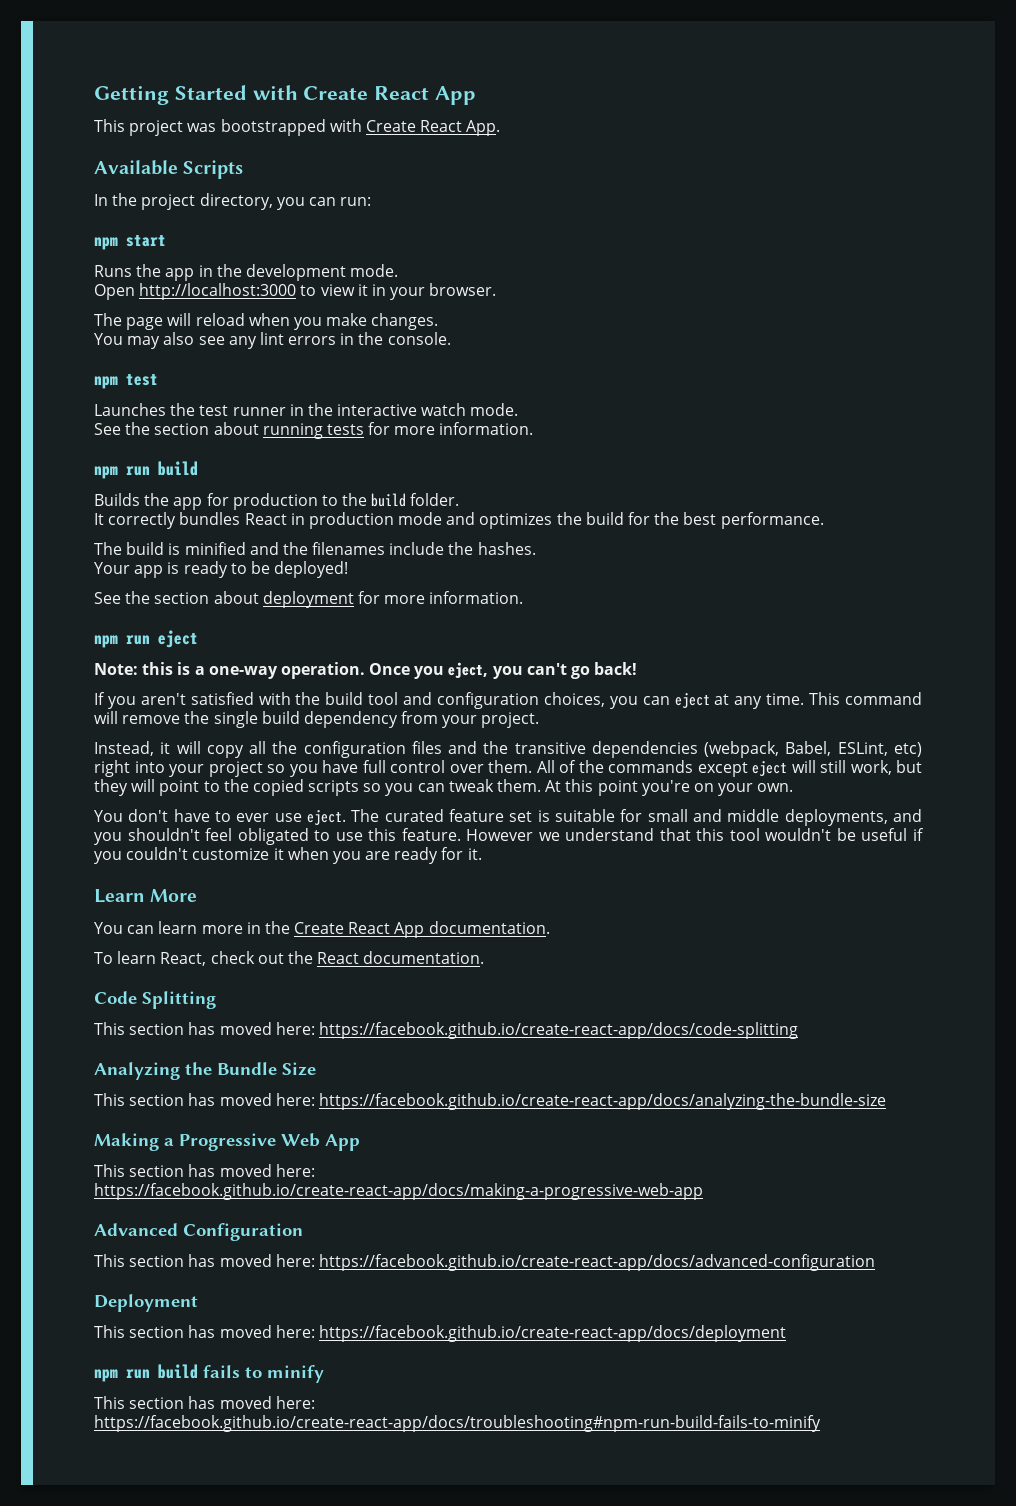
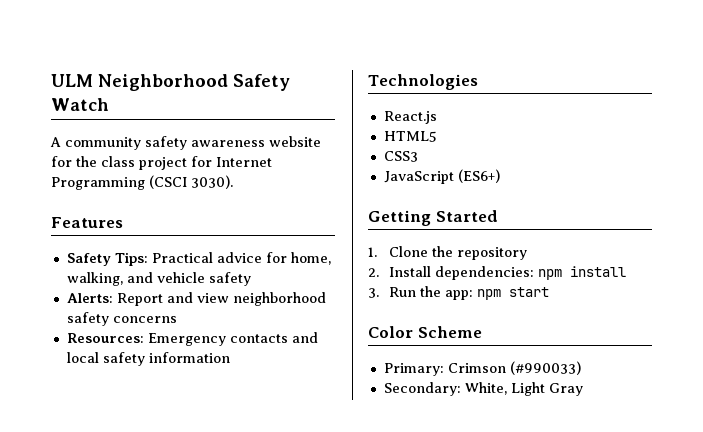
- Getting Started with Create React App
- This project was bootstrapped with Create React App.
- Available Scripts
- In the project directory, you can run:
- npm start
- Runs the app in the development mode.
- Open http://localhost:3000 to view it in your browser.
- The page will reload when you make changes.
- You may also see any lint errors in the console.
- npm test
- Launches the test runner in the interactive watch mode.
- See the section about running tests for more information.
- npm run build
- Builds the app for production to the build folder.
- It correctly bundles React in production mode and optimizes the build for the best performance.
- The build is minified and the filenames include the hashes.
- Your app is ready to be deployed!
- See the section about deployment for more information.
- npm run eject
- Note: this is a one-way operation. Once you eject, you can't go back!
- If you aren't satisfied with the build tool and configuration choices, you can eject at any time. This command will remove the single build dependency from your project.
- Instead, it will copy all the configuration files and the transitive dependencies (webpack, Babel, ESLint, etc) right into your project so you have full control over them. All of the commands except eject will still work, but they will point to the copied scripts so you can tweak them. At this point you're on your own.
- You don't have to ever use eject. The curated feature set is suitable for small and middle deployments, and you shouldn't feel obligated to use this feature. However we understand that this tool wouldn't be useful if you couldn't customize it when you are ready for it.
- Learn More
- You can learn more in the Create React App documentation.
- To learn React, check out the React documentation.
- Code Splitting
- This section has moved here: https://facebook.github.io/create-react-app/docs/code-splitting
- Analyzing the Bundle Size
- This section has moved here: https://facebook.github.io/create-react-app/docs/analyzing-the-bundle-size
- Making a Progressive Web App
- This section has moved here: https://facebook.github.io/create-react-app/docs/making-a-progressive-web-app
- Advanced Configuration
- This section has moved here: https://facebook.github.io/create-react-app/docs/advanced-configuration
- Deployment
- This section has moved here: https://facebook.github.io/create-react-app/docs/deployment
- npm run build fails to minify
- This section has moved here: https://facebook.github.io/create-react-app/docs/troubleshooting#npm-run-build-fails-to-minify
+ ULM Neighborhood Safety Watch
+ A community safety awareness website for the class project for Internet Programming (CSCI 3030).
+ Features
+ Safety Tips: Practical advice for home, walking, and vehicle safety
+ Alerts: Report and view neighborhood safety concerns
+ Resources: Emergency contacts and local safety information
+ Technologies
+ React.js
+ HTML5
+ CSS3
+ JavaScript (ES6+)
+ Getting Started
+ 1. Clone the repository
+ 2. Install dependencies: npm install
+ 3. Run the app: npm start
+ Color Scheme
+ Primary: Crimson (#990033)
+ Secondary: White, Light Gray

